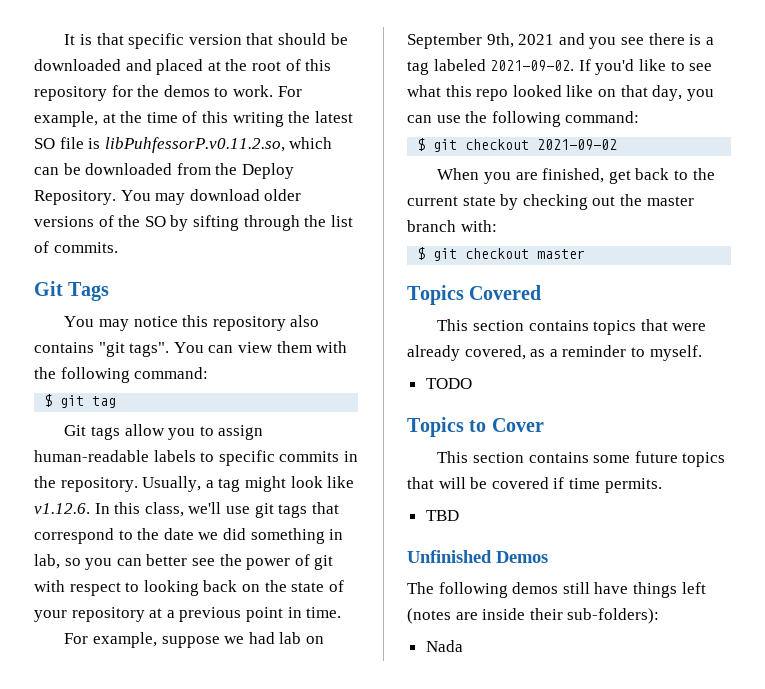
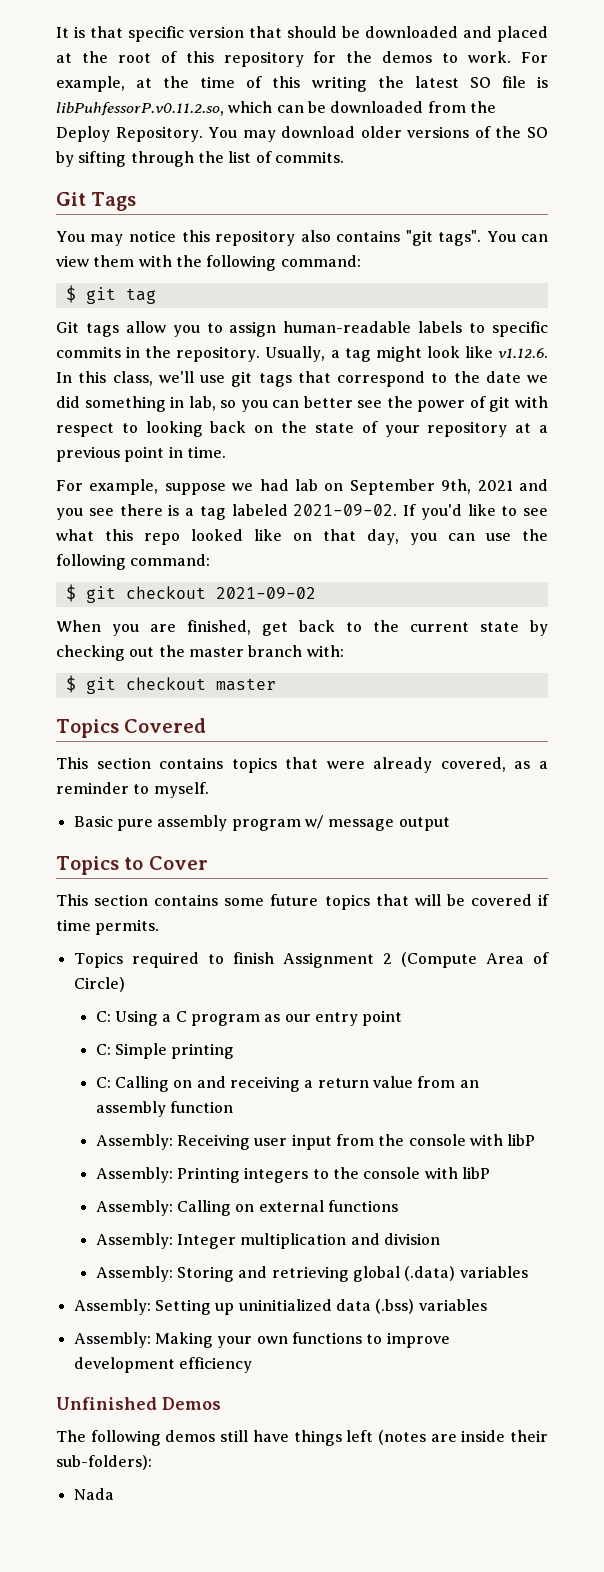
- TODO
+ Basic pure assembly program w/ message output
- TBD
+ Topics required to finish Assignment 2 (Compute Area of Circle)
+ C: Using a C program as our entry point
+ C: Simple printing
+ C: Calling on and receiving a return value from an assembly function
+ Assembly: Receiving user input from the console with libP
+ Assembly: Printing integers to the console with libP
+ Assembly: Calling on external functions
+ Assembly: Integer multiplication and division
+ Assembly: Storing and retrieving global (.data) variables
+ Assembly: Setting up uninitialized data (.bss) variables
+ Assembly: Making your own functions to improve development efficiency

